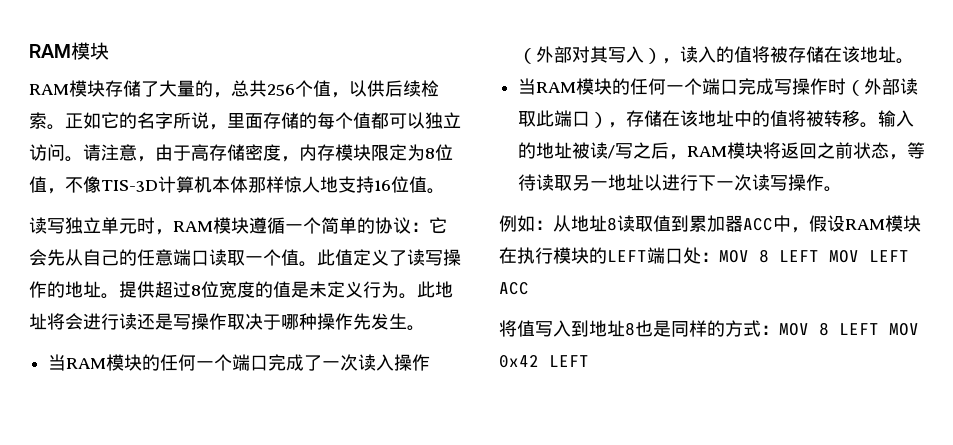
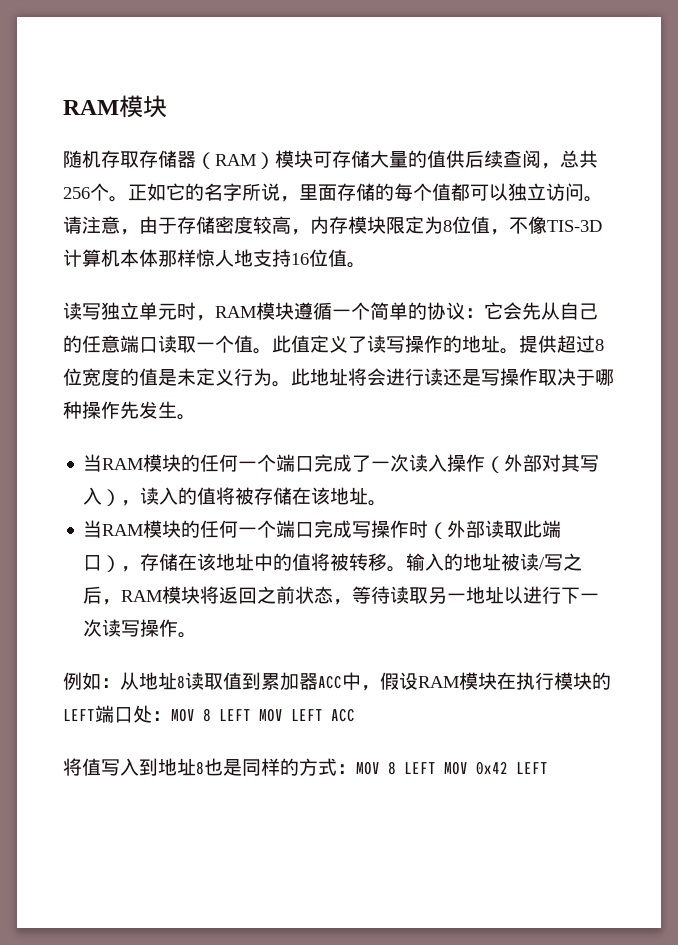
- RAM模块存储了大量的，总共256个值，以供后续检索。
+ 随机存取存储器（RAM）模块可存储大量的值供后续查阅，总共256个。
- 请注意，由于高存储密度，内存模块限定为8位值，不像TIS-3D计算机本体那样惊人地支持16位值。
+ 请注意，由于存储密度较高，内存模块限定为8位值，不像TIS-3D计算机本体那样惊人地支持16位值。

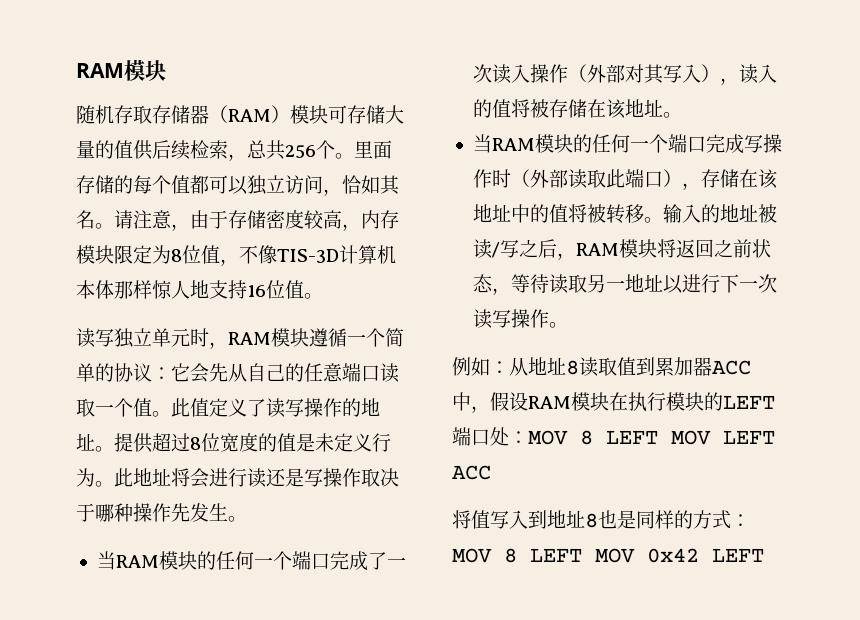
- 随机存取存储器（RAM）模块可存储大量的值供后续查阅，总共256个。
+ 随机存取存储器（RAM）模块可存储大量的值供后续检索，总共256个。
- 正如它的名字所说，里面存储的每个值都可以独立访问。
+ 里面存储的每个值都可以独立访问，恰如其名。

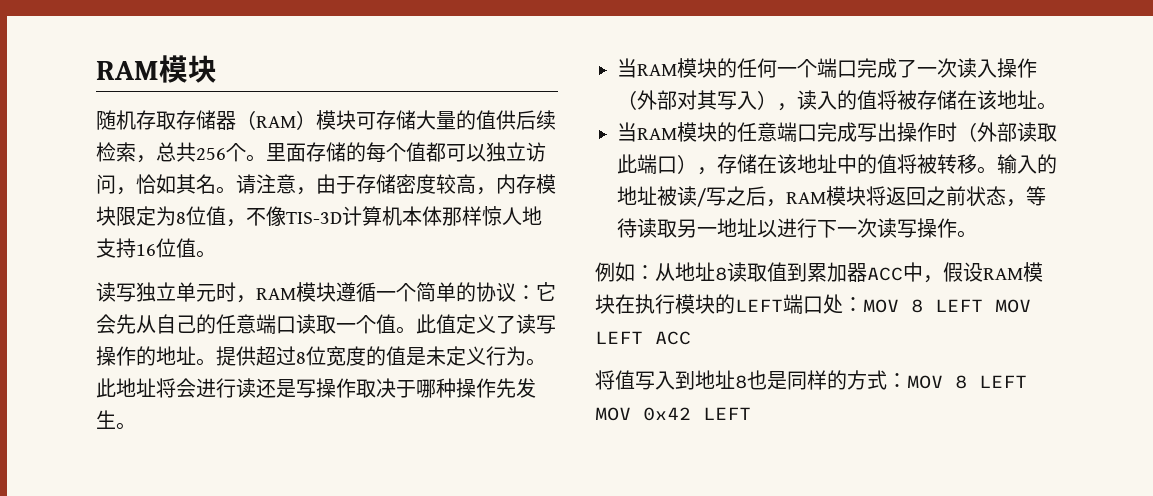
- 当RAM模块的任何一个端口完成写操作时（外部读取此端口），存储在该地址中的值将被转移。
+ 当RAM模块的任意端口完成写出操作时（外部读取此端口），存储在该地址中的值将被转移。

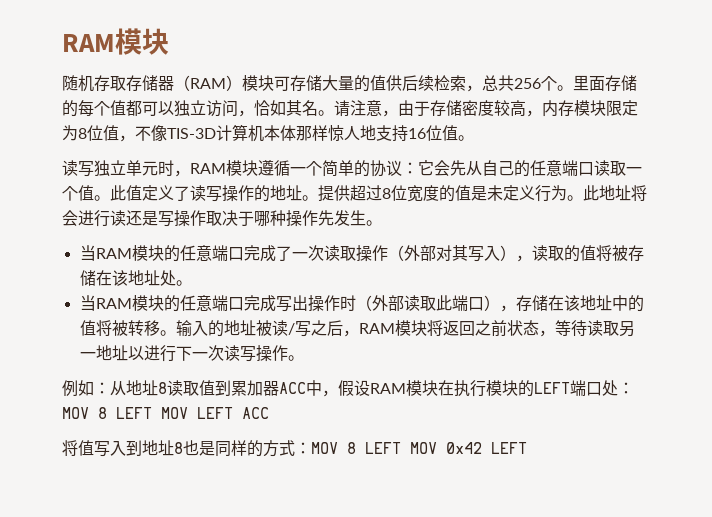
- 当RAM模块的任何一个端口完成了一次读入操作（外部对其写入），读入的值将被存储在该地址。
+ 当RAM模块的任意端口完成了一次读取操作（外部对其写入），读取的值将被存储在该地址处。

